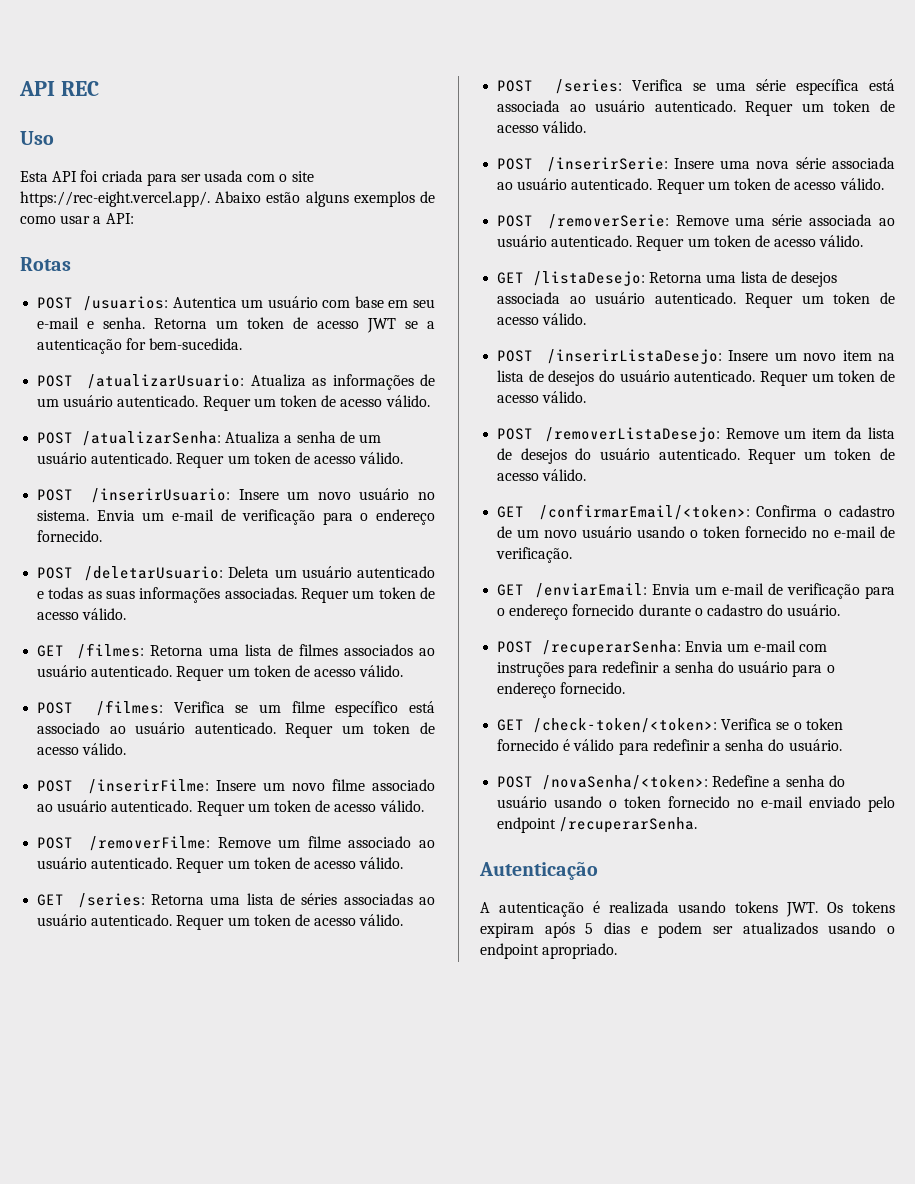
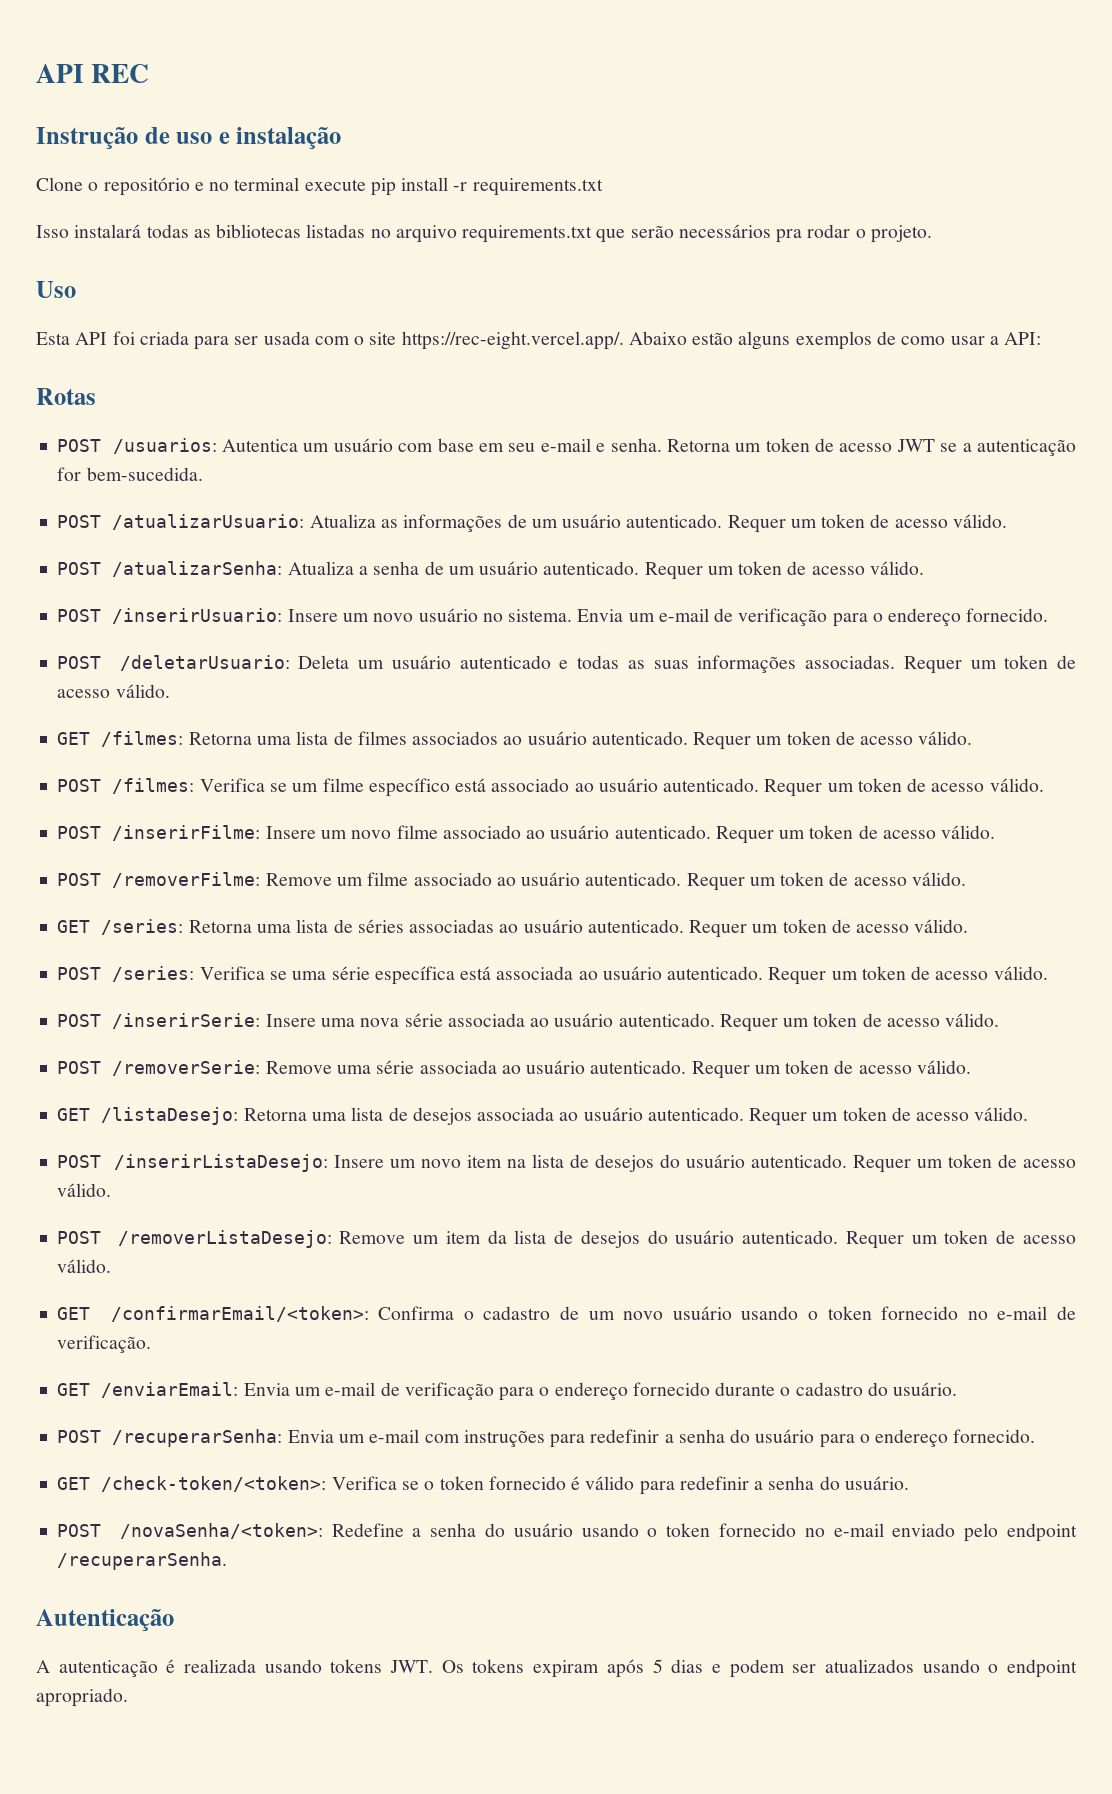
+ Instrução de uso e instalação
+ Clone o repositório e no terminal execute pip install -r requirements.txt
+ Isso instalará todas as bibliotecas listadas no arquivo requirements.txt que serão necessários pra rodar o projeto.

